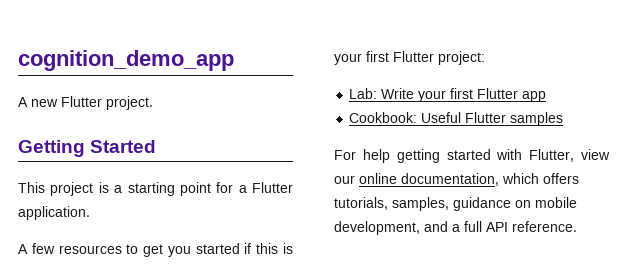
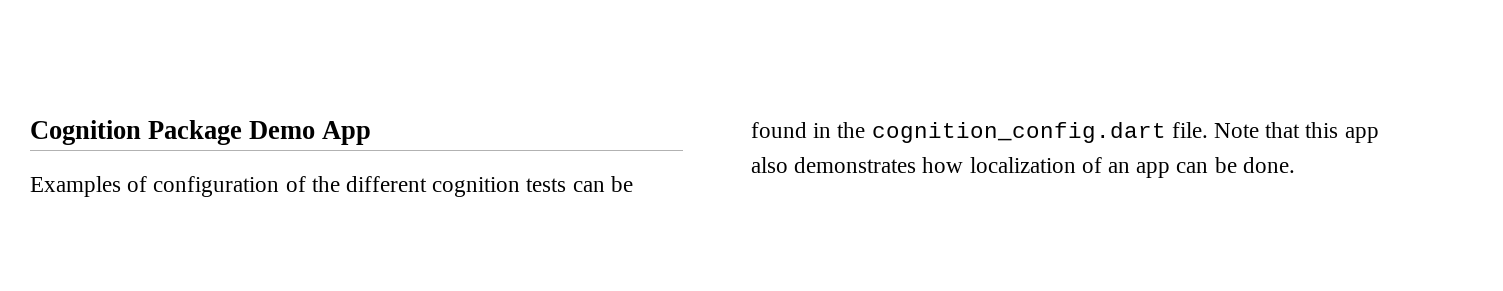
- cognition_demo_app
- A new Flutter project.
- Getting Started
- This project is a starting point for a Flutter application.
- A few resources to get you started if this is your first Flutter project:
- Lab: Write your first Flutter app
- Cookbook: Useful Flutter samples
- For help getting started with Flutter, view our online documentation, which offers tutorials, samples, guidance on mobile development, and a full API reference.
+ Cognition Package Demo App
+ Examples of configuration of the different cognition tests can be found in the cognition_config.dart file. Note that this app also demonstrates how localization of an app can be done.

